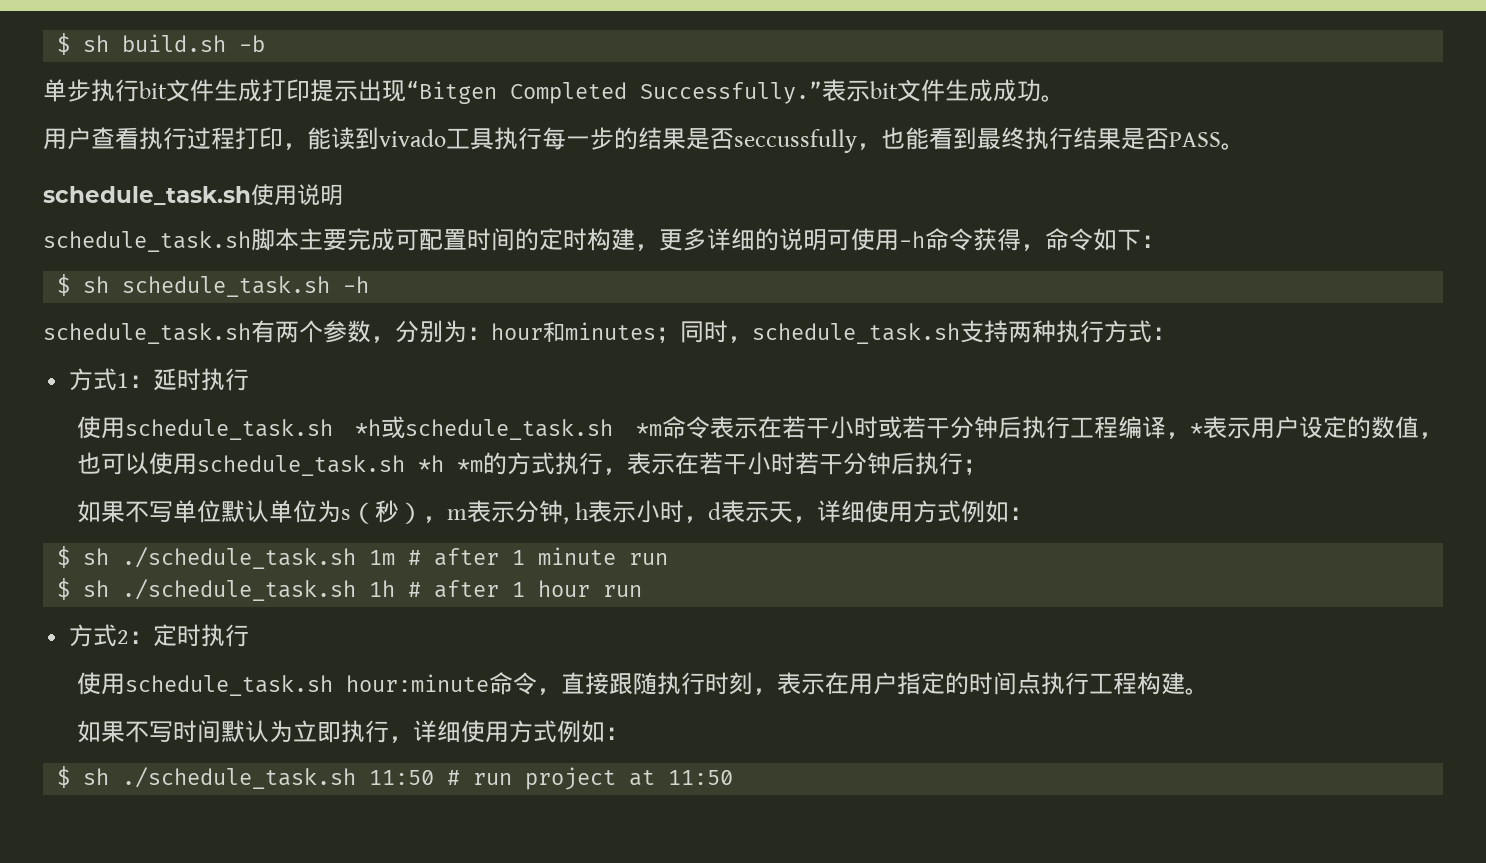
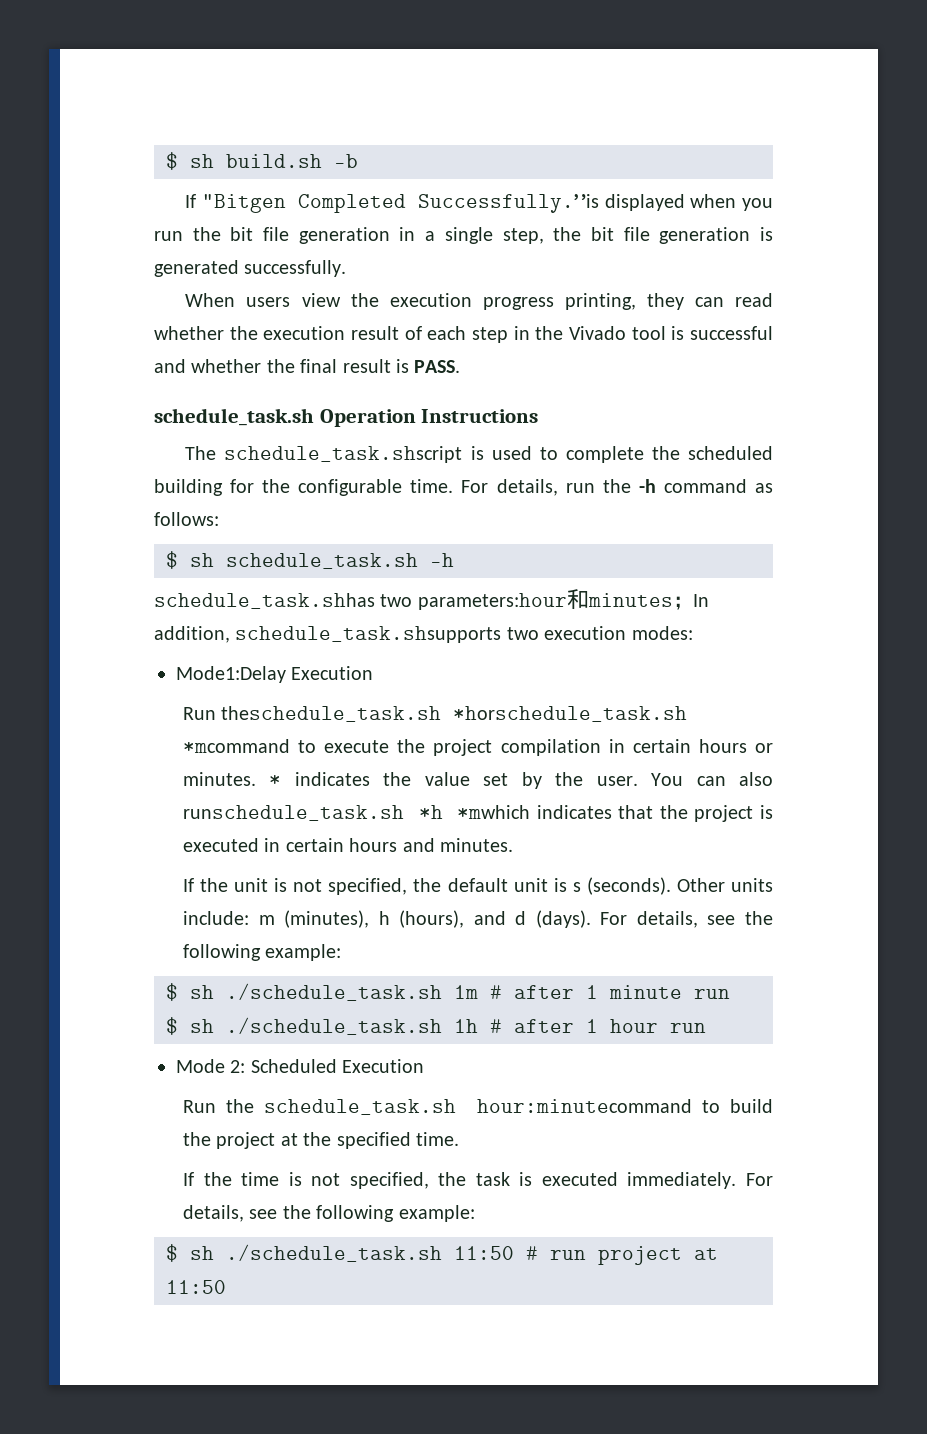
- 单步执行bit文件生成打印提示出现“Bitgen Completed Successfully.”表示bit文件生成成功。
- 用户查看执行过程打印，能读到vivado工具执行每一步的结果是否seccussfully，也能看到最终执行结果是否PASS。
- schedule_task.sh使用说明
- schedule_task.sh脚本主要完成可配置时间的定时构建，更多详细的说明可使用-h命令获得，命令如下：
+ If "Bitgen Completed Successfully.”is displayed when you run the bit file generation in a single step, the bit file generation is generated successfully.
+ When users view the execution progress printing, they can read whether the execution result of each step in the Vivado tool is successful and whether the final result is PASS.
+ schedule_task.sh Operation Instructions
+ The schedule_task.shscript is used to complete the scheduled building for the configurable time. For details, run the -h command as follows:
  $ sh schedule_task.sh -h
- schedule_task.sh有两个参数，分别为：hour和minutes；同时，schedule_task.sh支持两种执行方式：
- 方式1：延时执行
- 使用schedule_task.sh *h或schedule_task.sh *m命令表示在若干小时或若干分钟后执行工程编译，*表示用户设定的数值，也可以使用schedule_task.sh *h *m的方式执行，表示在若干小时若干分钟后执行；
- 如果不写单位默认单位为s（秒），m表示分钟, h表示小时，d表示天，详细使用方式例如：
+ schedule_task.shhas two parameters:hour和minutes；In addition, schedule_task.shsupports two execution modes:
+ Mode1:Delay Execution
+ Run theschedule_task.sh *horschedule_task.sh *mcommand to execute the project compilation in certain hours or minutes. * indicates the value set by the user. You can also runschedule_task.sh *h *mwhich indicates that the project is executed in certain hours and minutes.
+ If the unit is not specified, the default unit is s (seconds). Other units include: m (minutes), h (hours), and d (days). For details, see the following example:
- 方式2：定时执行
- 使用schedule_task.sh hour:minute命令，直接跟随执行时刻，表示在用户指定的时间点执行工程构建。
- 如果不写时间默认为立即执行，详细使用方式例如：
+ Mode 2: Scheduled Execution
+ Run the schedule_task.sh hour:minutecommand to build the project at the specified time.
+ If the time is not specified, the task is executed immediately. For details, see the following example:

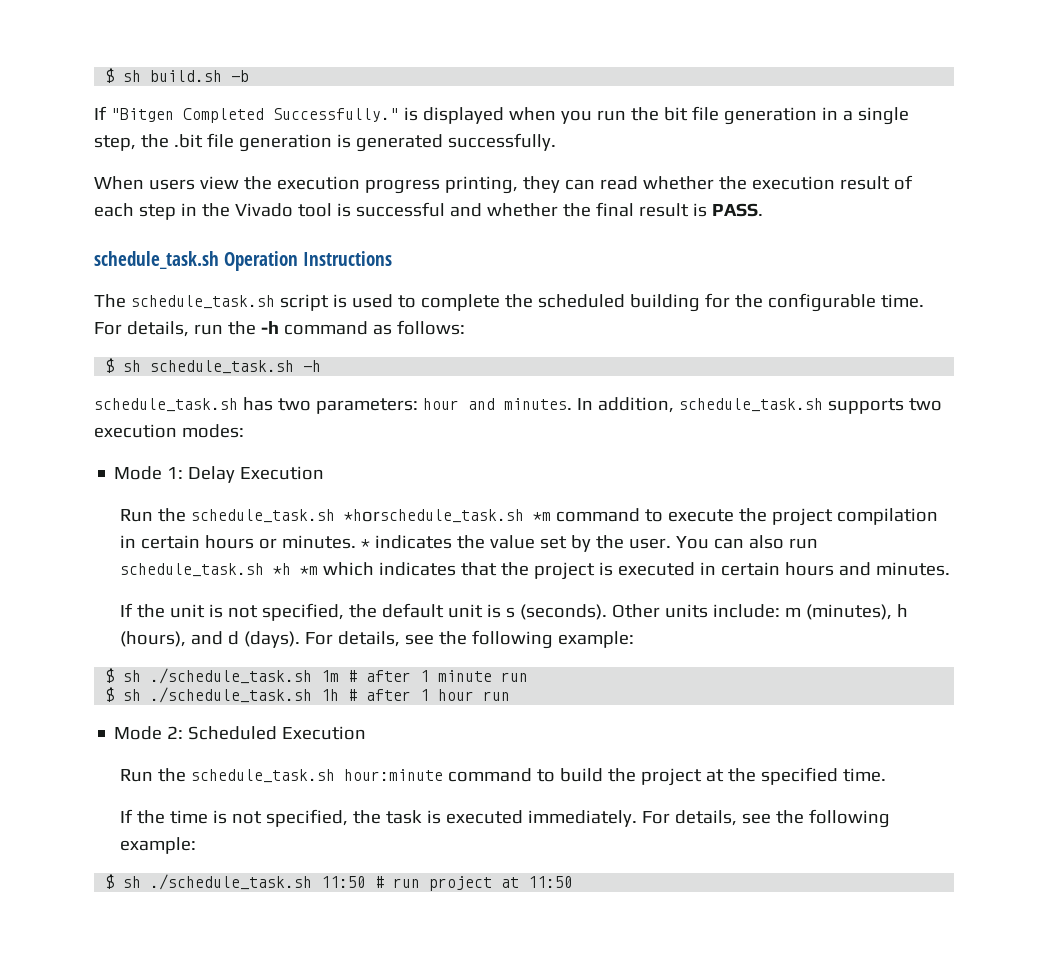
- If "Bitgen Completed Successfully.”is displayed when you run the bit file generation in a single step, the bit file generation is generated successfully.
+ If "Bitgen Completed Successfully." is displayed when you run the bit file generation in a single step, the .bit file generation is generated successfully.
- The schedule_task.shscript is used to complete the scheduled building for the configurable time.
+ The schedule_task.sh script is used to complete the scheduled building for the configurable time.
- schedule_task.shhas two parameters:hour和minutes；In addition, schedule_task.shsupports two execution modes:
+ schedule_task.sh has two parameters: hour and minutes. In addition, schedule_task.sh supports two execution modes:
- Mode1:Delay Execution
- Run theschedule_task.sh *horschedule_task.sh *mcommand to execute the project compilation in certain hours or minutes.
+ Mode 1: Delay Execution
+ Run the schedule_task.sh *horschedule_task.sh *m command to execute the project compilation in certain hours or minutes.
- You can also runschedule_task.sh *h *mwhich indicates that the project is executed in certain hours and minutes.
+ You can also run schedule_task.sh *h *m which indicates that the project is executed in certain hours and minutes.
- Run the schedule_task.sh hour:minutecommand to build the project at the specified time.
+ Run the schedule_task.sh hour:minute command to build the project at the specified time.

